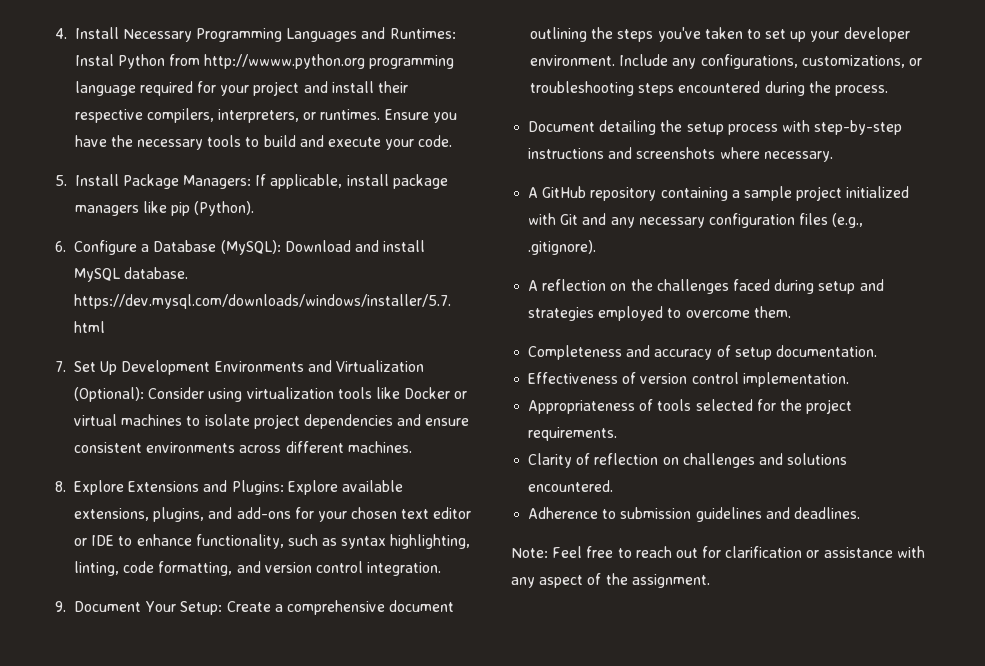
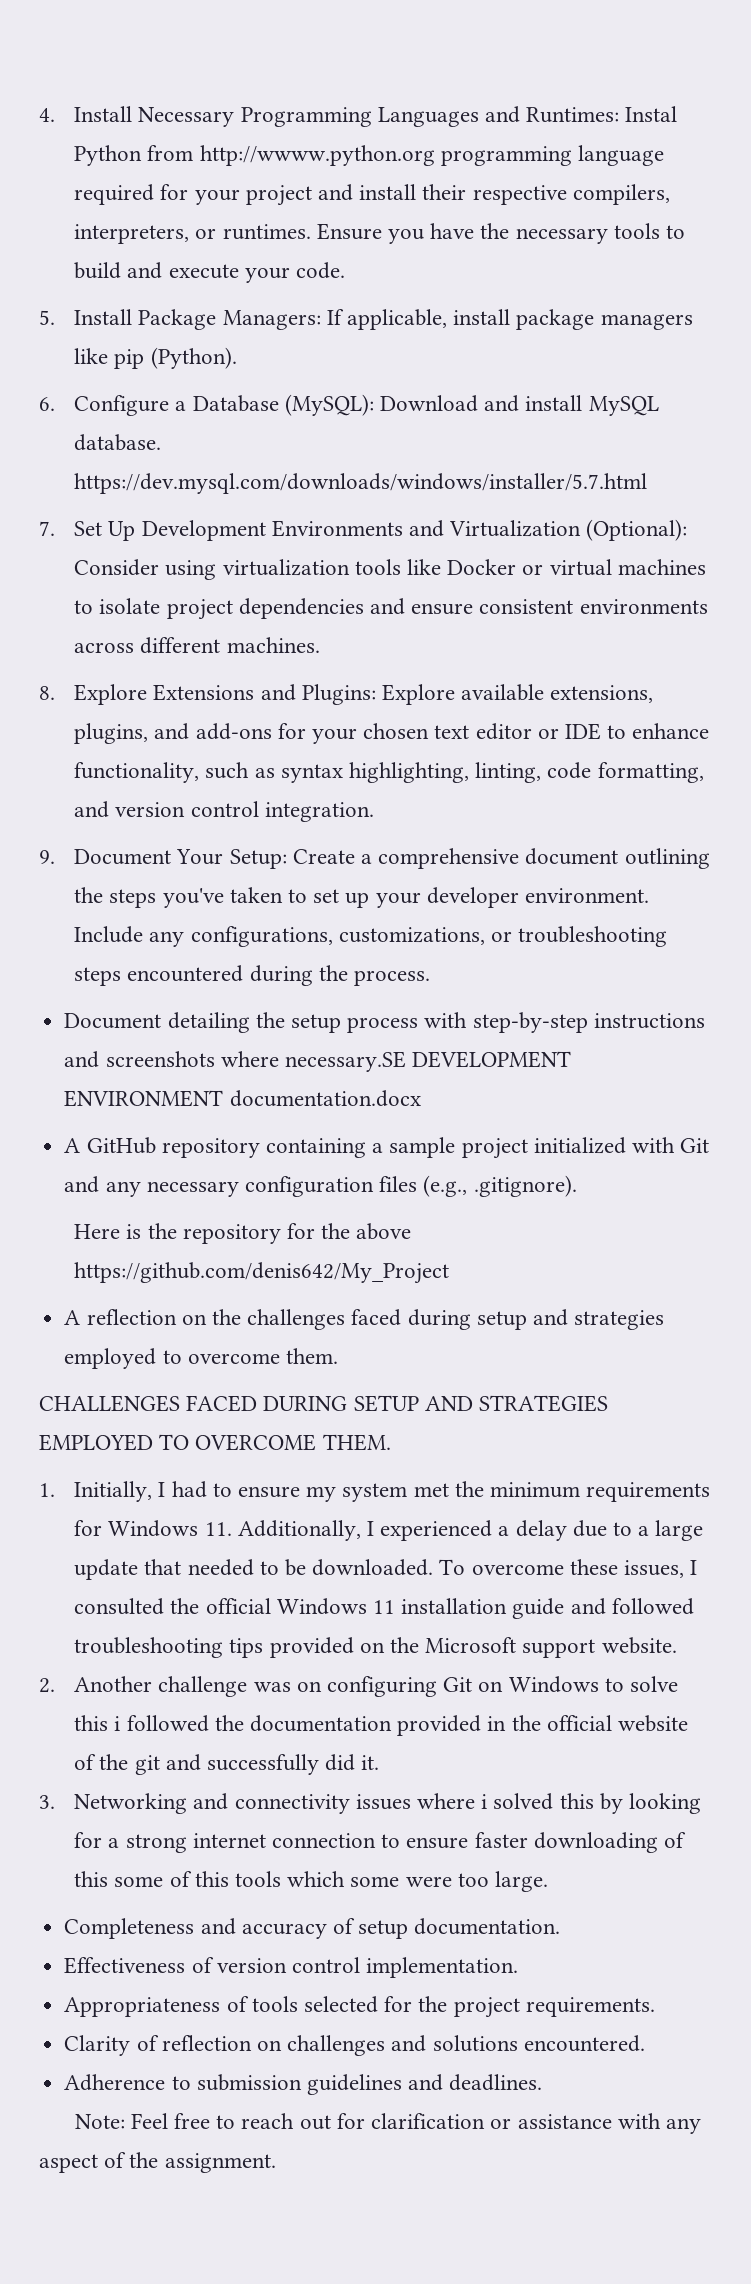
- Document detailing the setup process with step-by-step instructions and screenshots where necessary.
+ Document detailing the setup process with step-by-step instructions and screenshots where necessary.SE DEVELOPMENT ENVIRONMENT documentation.docx
+ Here is the repository for the above https://github.com/denis642/My_Project
+ CHALLENGES FACED DURING SETUP AND STRATEGIES EMPLOYED TO OVERCOME THEM.
+ 1. Initially, I had to ensure my system met the minimum requirements for Windows 11. Additionally, I experienced a delay due to a large update that needed to be downloaded. To overcome these issues, I consulted the official Windows 11 installation guide and followed troubleshooting tips provided on the Microsoft support website.
+ 2. Another challenge was on configuring Git on Windows to solve this i followed the documentation provided in the official website of the git and successfully did it.
+ 3. Networking and connectivity issues where i solved this by looking for a strong internet connection to ensure faster downloading of this some of this tools which some were too large.

